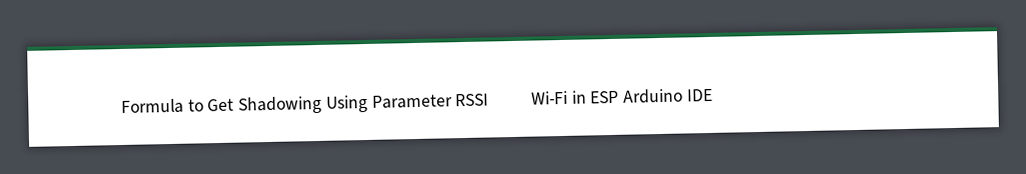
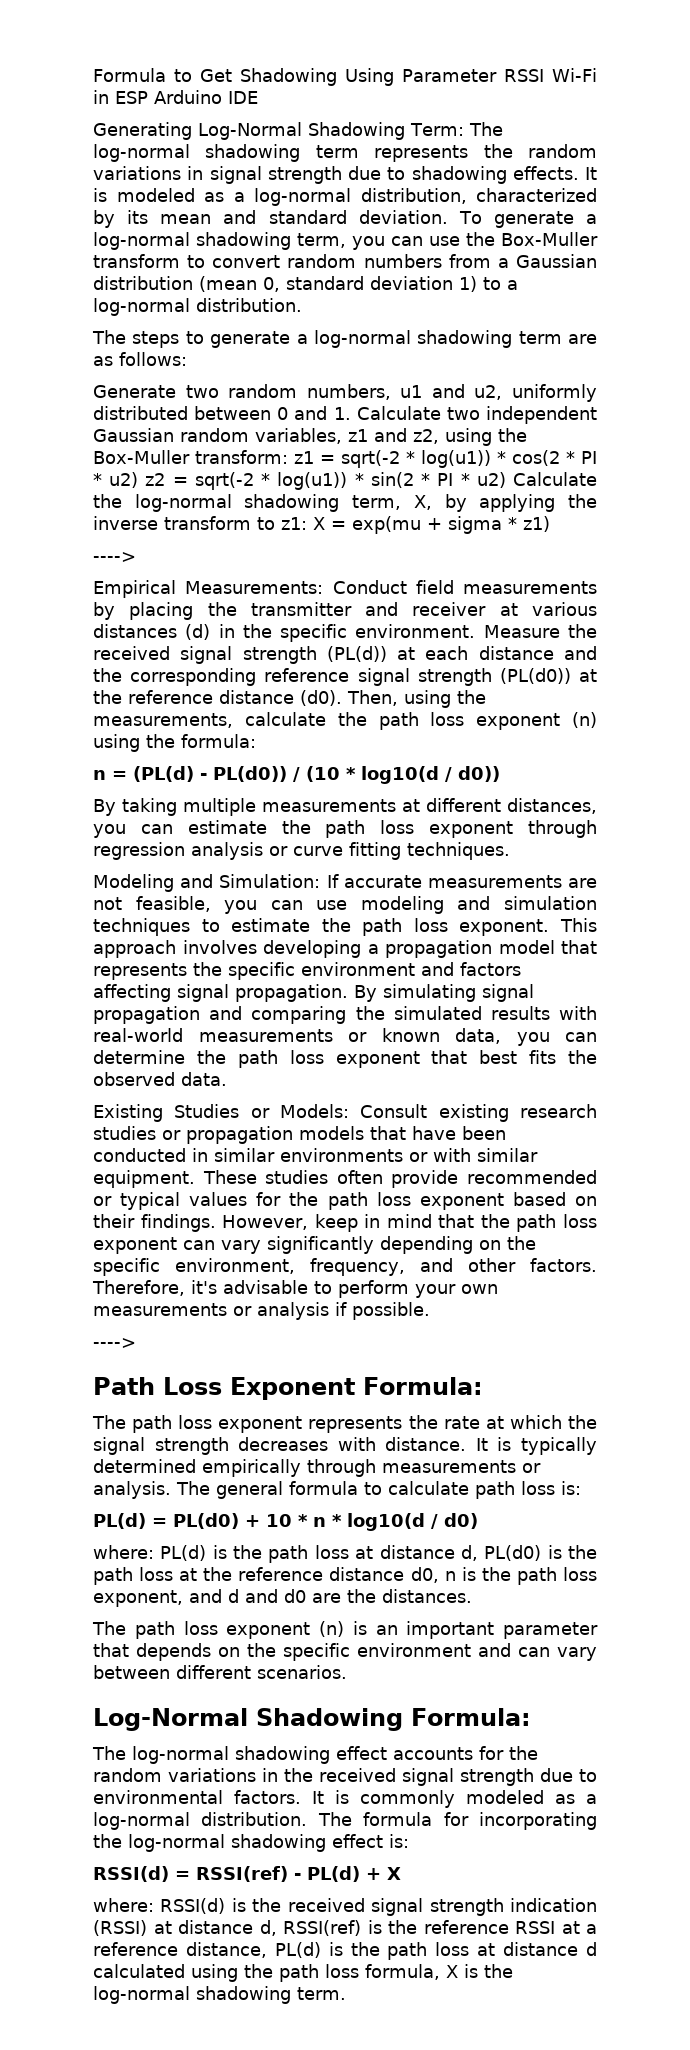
+ Generating Log-Normal Shadowing Term: The log-normal shadowing term represents the random variations in signal strength due to shadowing effects. It is modeled as a log-normal distribution, characterized by its mean and standard deviation. To generate a log-normal shadowing term, you can use the Box-Muller transform to convert random numbers from a Gaussian distribution (mean 0, standard deviation 1) to a log-normal distribution.
+ The steps to generate a log-normal shadowing term are as follows:
+ Generate two random numbers, u1 and u2, uniformly distributed between 0 and 1. Calculate two independent Gaussian random variables, z1 and z2, using the Box-Muller transform: z1 = sqrt(-2 * log(u1)) * cos(2 * PI * u2) z2 = sqrt(-2 * log(u1)) * sin(2 * PI * u2) Calculate the log-normal shadowing term, X, by applying the inverse transform to z1: X = exp(mu + sigma * z1)
+ ---->
+ Empirical Measurements: Conduct field measurements by placing the transmitter and receiver at various distances (d) in the specific environment. Measure the received signal strength (PL(d)) at each distance and the corresponding reference signal strength (PL(d0)) at the reference distance (d0). Then, using the measurements, calculate the path loss exponent (n) using the formula:
+ n = (PL(d) - PL(d0)) / (10 * log10(d / d0))
+ By taking multiple measurements at different distances, you can estimate the path loss exponent through regression analysis or curve fitting techniques.
+ Modeling and Simulation: If accurate measurements are not feasible, you can use modeling and simulation techniques to estimate the path loss exponent. This approach involves developing a propagation model that represents the specific environment and factors affecting signal propagation. By simulating signal propagation and comparing the simulated results with real-world measurements or known data, you can determine the path loss exponent that best fits the observed data.
+ Existing Studies or Models: Consult existing research studies or propagation models that have been conducted in similar environments or with similar equipment. These studies often provide recommended or typical values for the path loss exponent based on their findings. However, keep in mind that the path loss exponent can vary significantly depending on the specific environment, frequency, and other factors. Therefore, it's advisable to perform your own measurements or analysis if possible.
+ ---->
+ Path Loss Exponent Formula:
+ The path loss exponent represents the rate at which the signal strength decreases with distance. It is typically determined empirically through measurements or analysis. The general formula to calculate path loss is:
+ PL(d) = PL(d0) + 10 * n * log10(d / d0)
+ where: PL(d) is the path loss at distance d, PL(d0) is the path loss at the reference distance d0, n is the path loss exponent, and d and d0 are the distances.
+ The path loss exponent (n) is an important parameter that depends on the specific environment and can vary between different scenarios.
+ Log-Normal Shadowing Formula:
+ The log-normal shadowing effect accounts for the random variations in the received signal strength due to environmental factors. It is commonly modeled as a log-normal distribution. The formula for incorporating the log-normal shadowing effect is:
+ RSSI(d) = RSSI(ref) - PL(d) + X
+ where: RSSI(d) is the received signal strength indication (RSSI) at distance d, RSSI(ref) is the reference RSSI at a reference distance, PL(d) is the path loss at distance d calculated using the path loss formula, X is the log-normal shadowing term.

